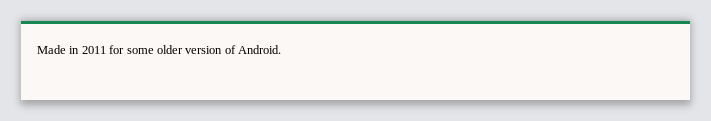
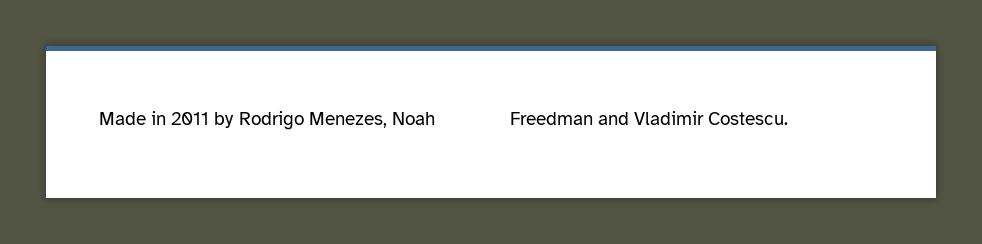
- Made in 2011 for some older version of Android.
+ Made in 2011 by Rodrigo Menezes, Noah Freedman and Vladimir Costescu.

